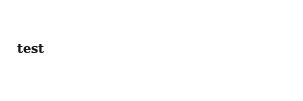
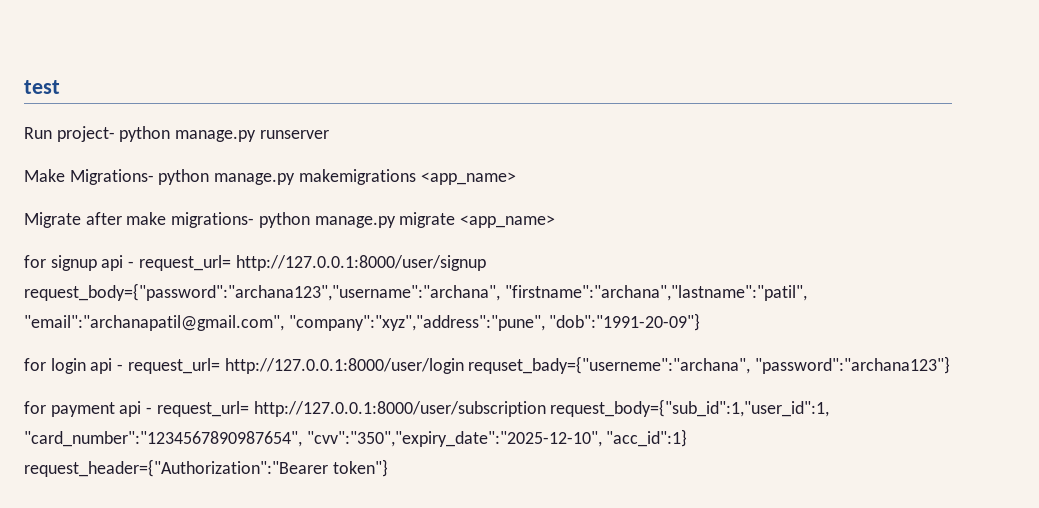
+ Run project- python manage.py runserver
+ Make Migrations- python manage.py makemigrations <app_name>
+ Migrate after make migrations- python manage.py migrate <app_name>
+ for signup api - request_url= http://127.0.0.1:8000/user/signup request_body={"password":"archana123","username":"archana", "firstname":"archana","lastname":"patil", "email":"archanapatil@gmail.com", "company":"xyz","address":"pune", "dob":"1991-20-09"}
+ for login api - request_url= http://127.0.0.1:8000/user/login requset_bady={"userneme":"archana", "password":"archana123"}
+ for payment api - request_url= http://127.0.0.1:8000/user/subscription request_body={"sub_id":1,"user_id":1, "card_number":"1234567890987654", "cvv":"350","expiry_date":"2025-12-10", "acc_id":1} request_header={"Authorization":"Bearer token"}

